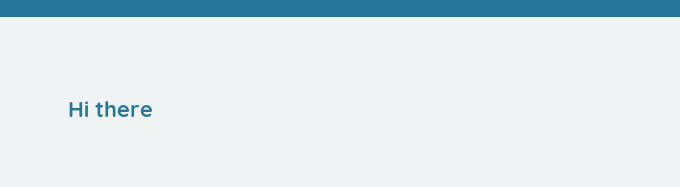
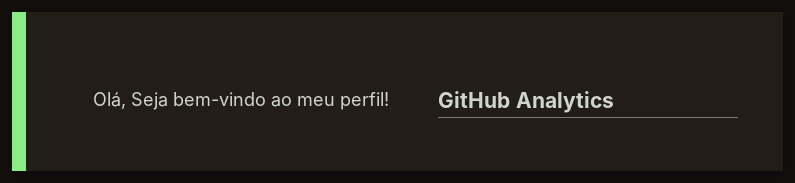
- Hi there
+ Olá, Seja bem-vindo ao meu perfil!
+ GitHub Analytics

